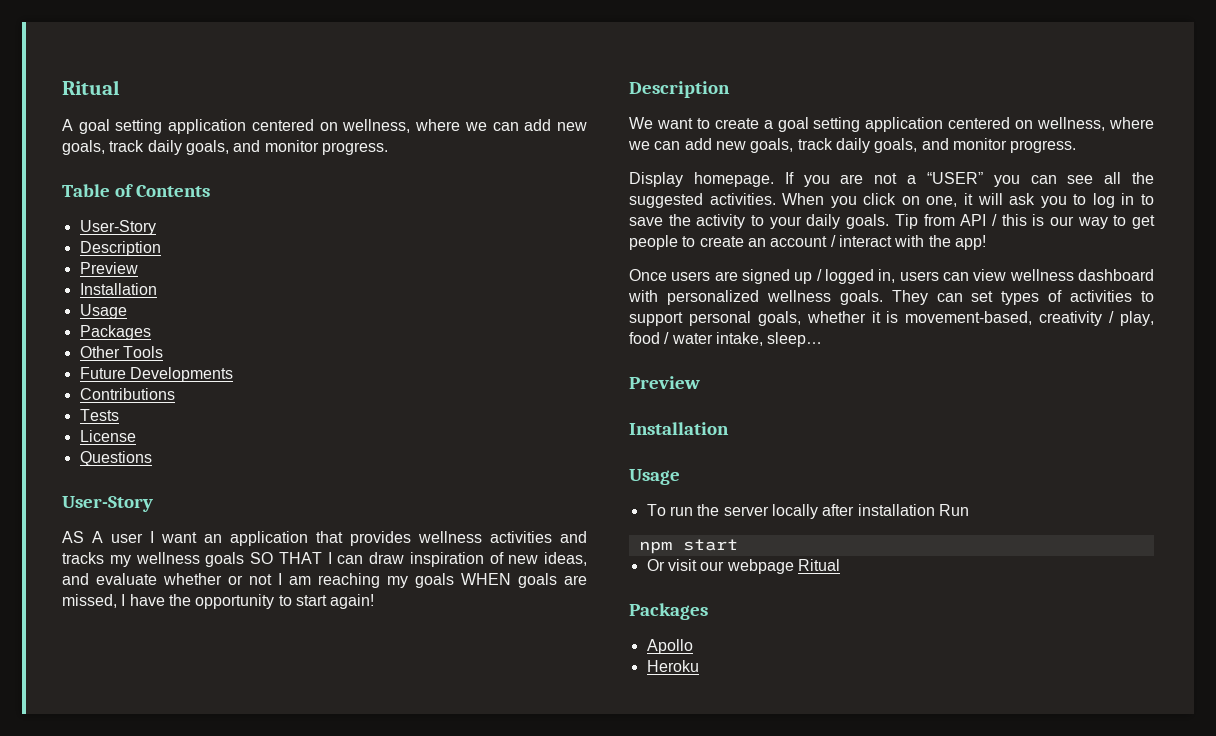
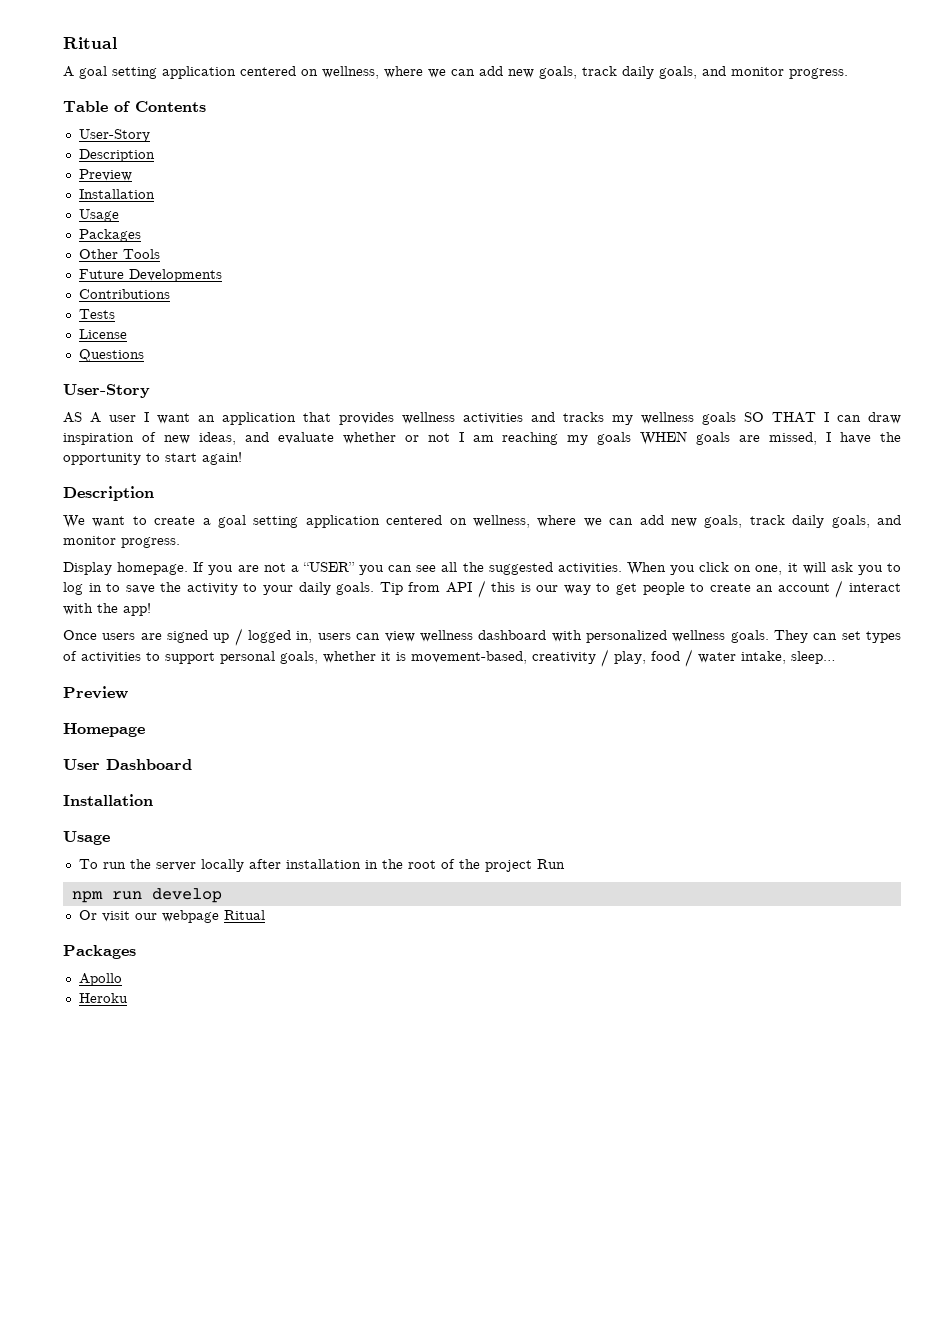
+ Homepage
+ User Dashboard
- To run the server locally after installation Run
+ To run the server locally after installation in the root of the project Run
- npm start
+ npm run develop

